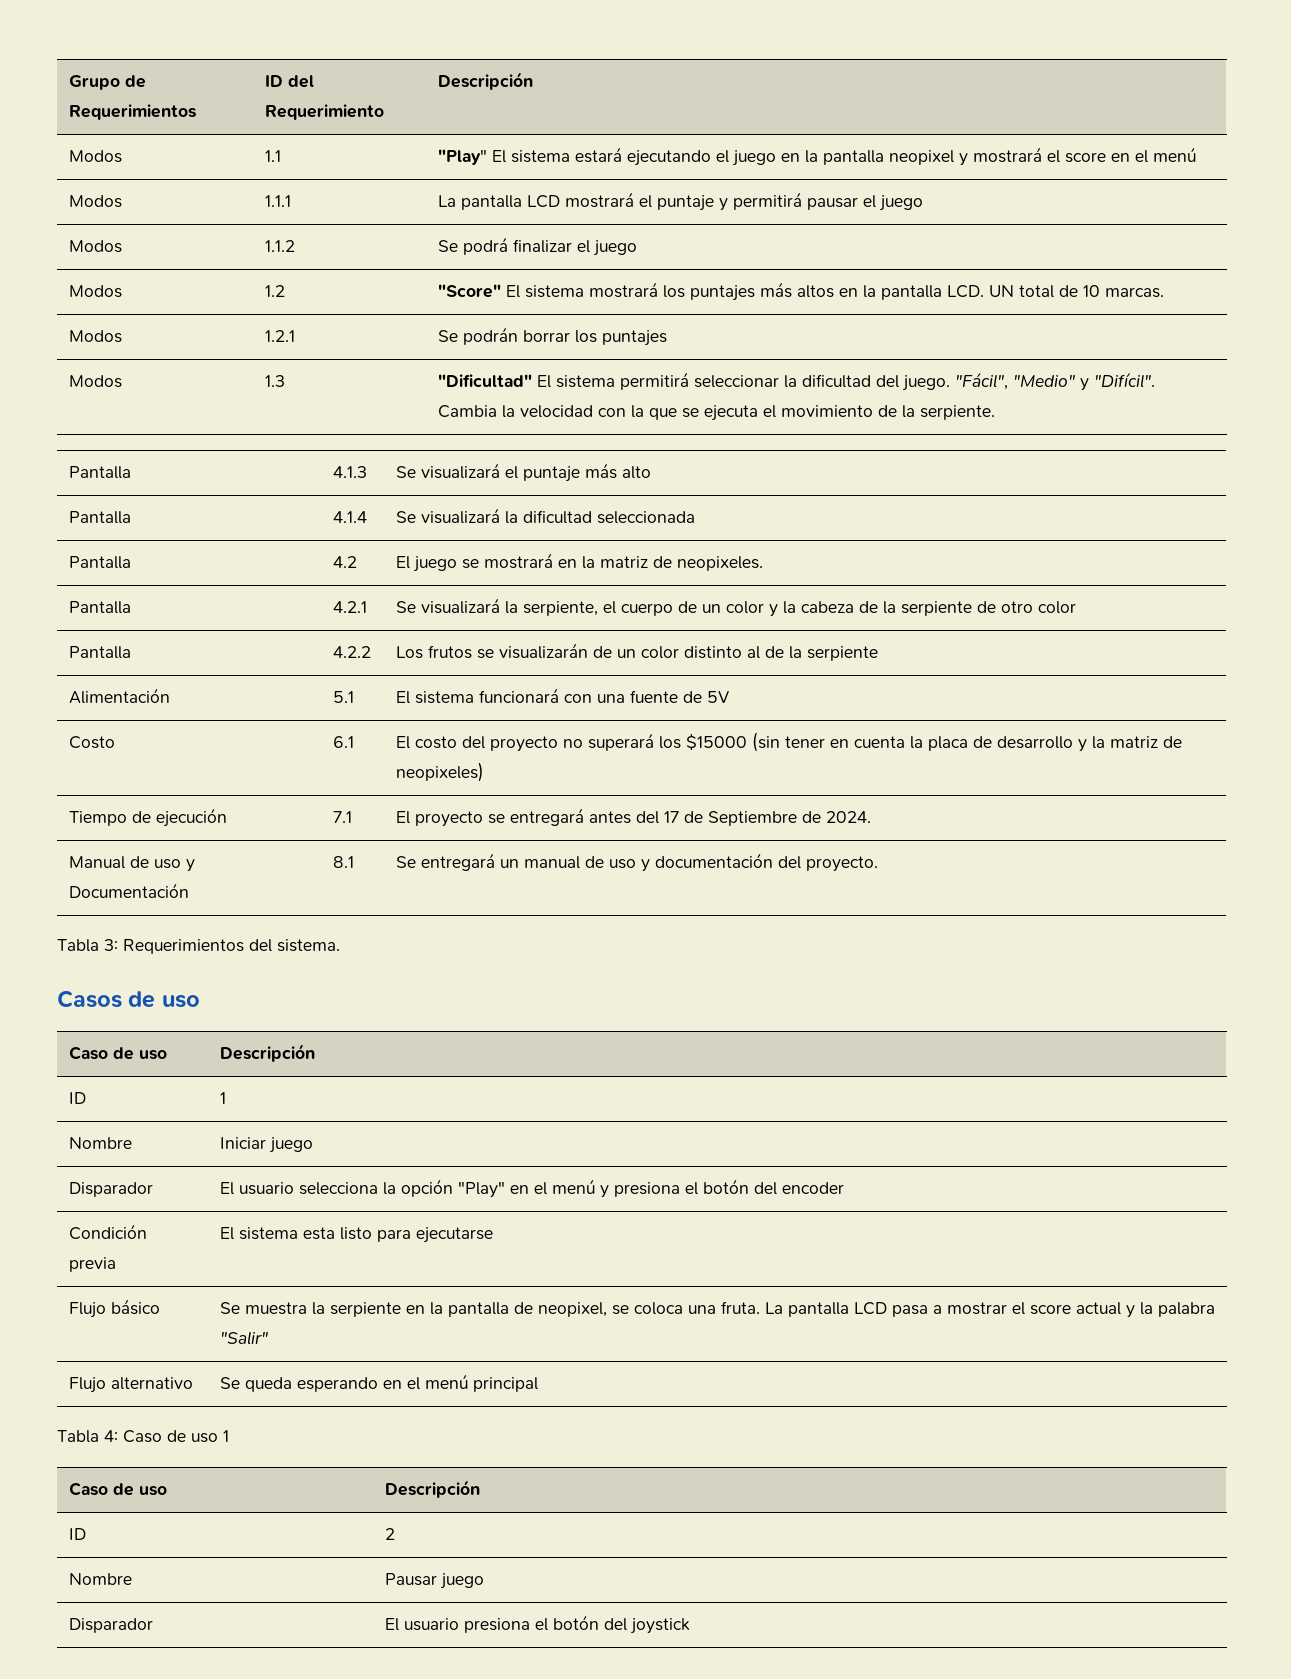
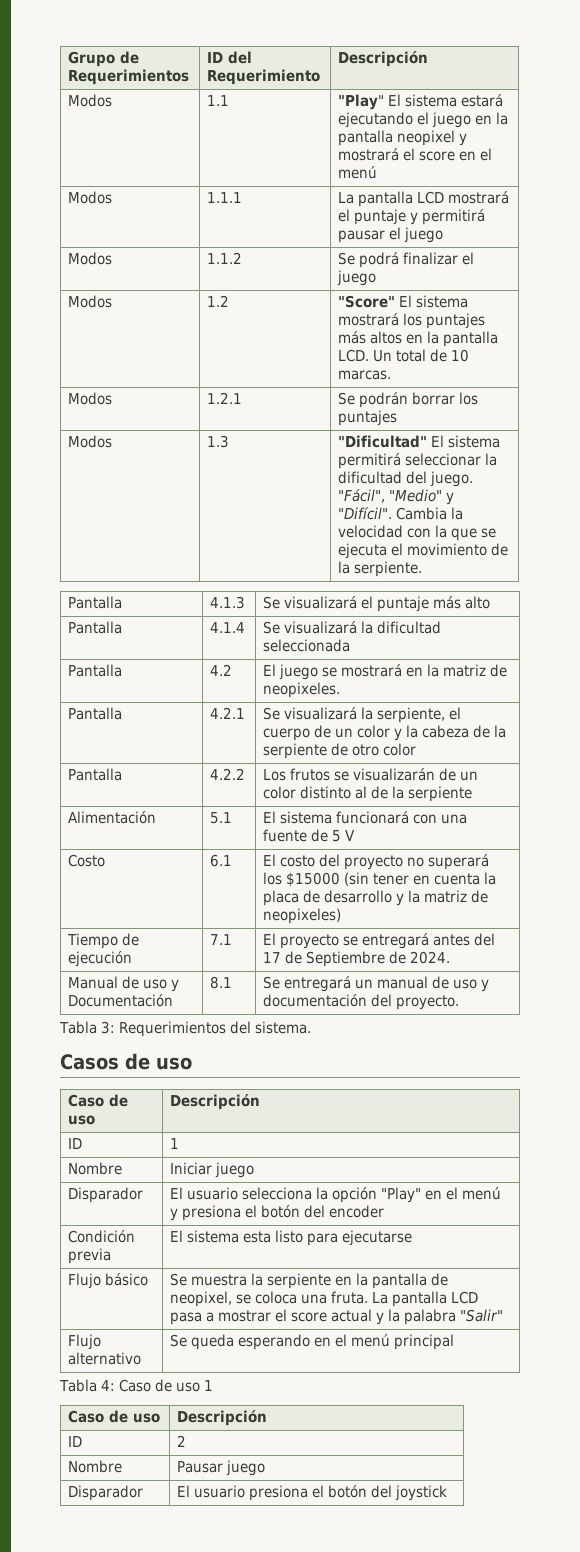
- Modos | 1.2 | "Score" El sistema mostrará los puntajes más altos en la pantalla LCD. UN total de 10 marcas.
+ Modos | 1.2 | "Score" El sistema mostrará los puntajes más altos en la pantalla LCD. Un total de 10 marcas.
- Alimentación | 5.1 | El sistema funcionará con una fuente de 5V
+ Alimentación | 5.1 | El sistema funcionará con una fuente de 5 V

